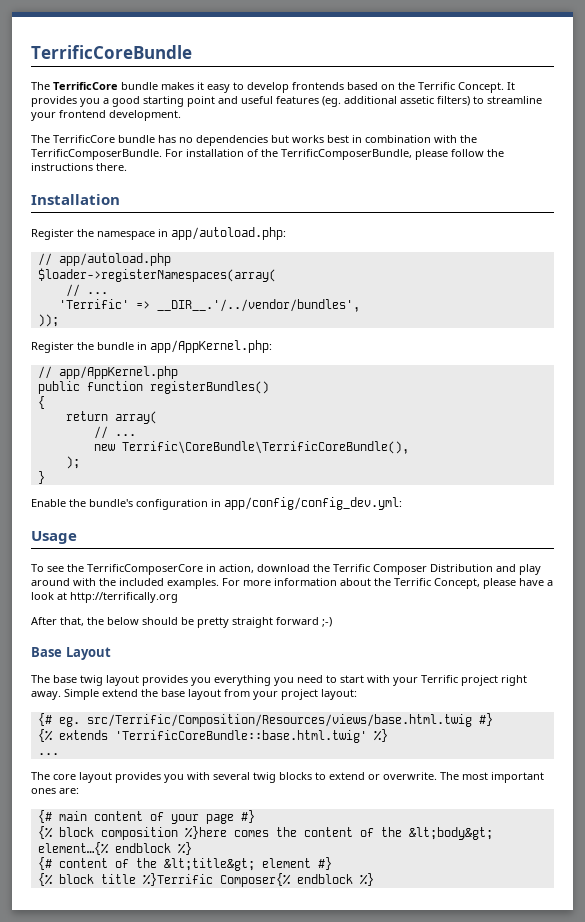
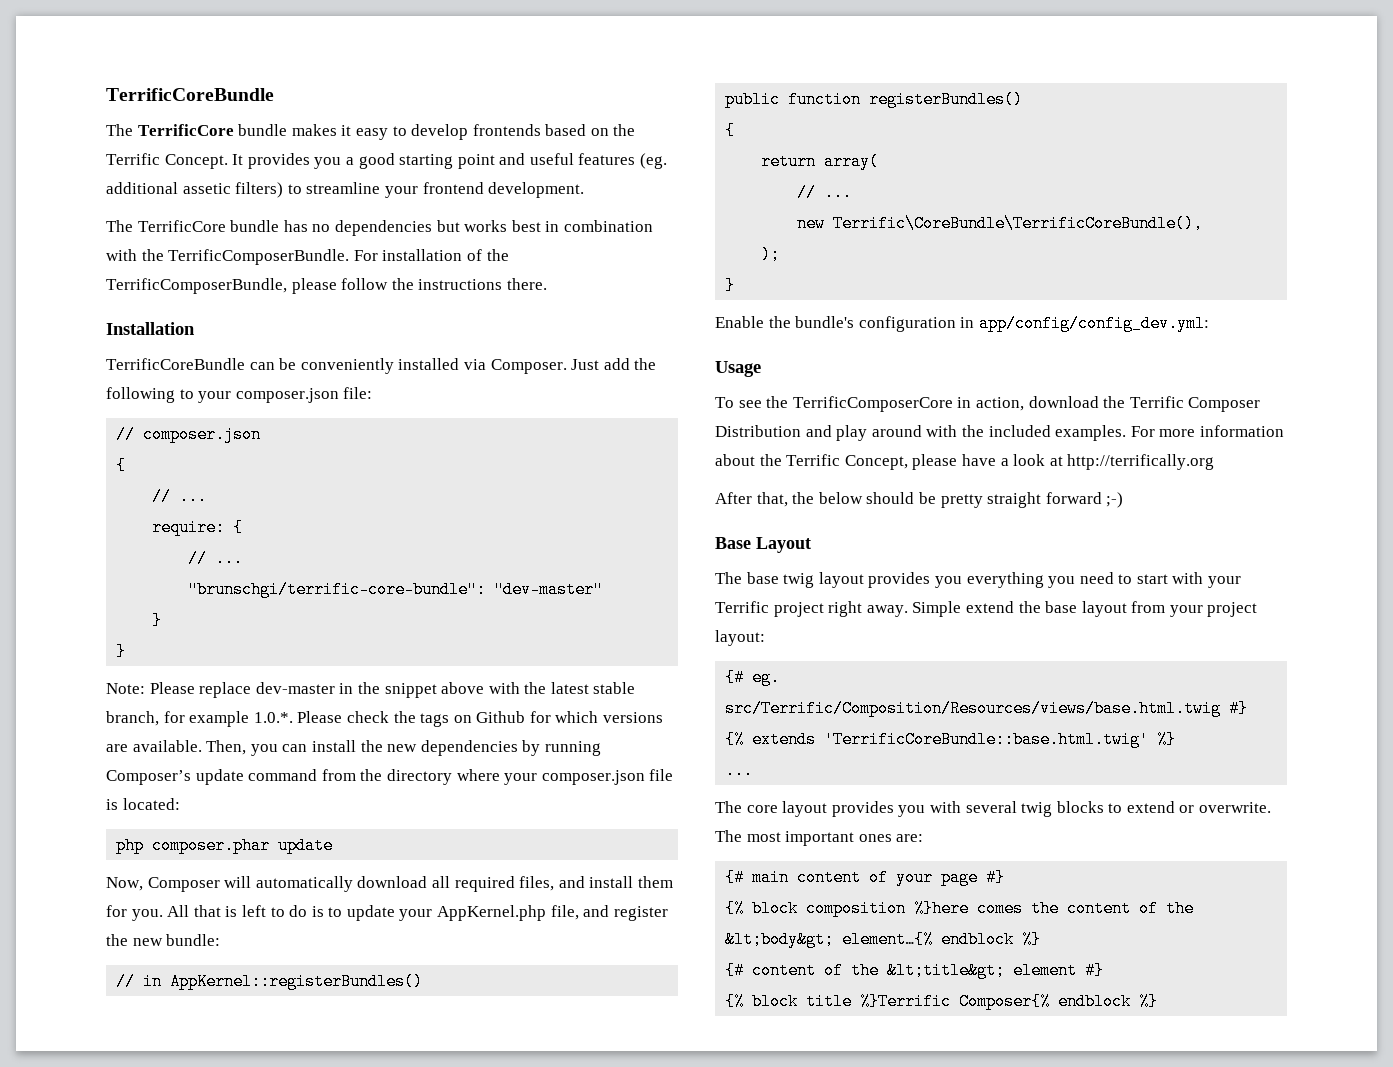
- Register the namespace in app/autoload.php:
- // app/autoload.php
- $loader->registerNamespaces(array(
+ TerrificCoreBundle can be conveniently installed via Composer. Just add the following to your composer.json file:
+ // composer.json
+ {
  // ...
- 'Terrific' => __DIR__.'/../vendor/bundles',
- ));
- Register the bundle in app/AppKernel.php:
- // app/AppKernel.php
+ require: {
+ // ...
+ "brunschgi/terrific-core-bundle": "dev-master"
+ }
+ }
+ Note: Please replace dev-master in the snippet above with the latest stable branch, for example 1.0.*. Please check the tags on Github for which versions are available. Then, you can install the new dependencies by running Composer’s update command from the directory where your composer.json file is located:
+ php composer.phar update
+ Now, Composer will automatically download all required files, and install them for you. All that is left to do is to update your AppKernel.php file, and register the new bundle:
+ // in AppKernel::registerBundles()

